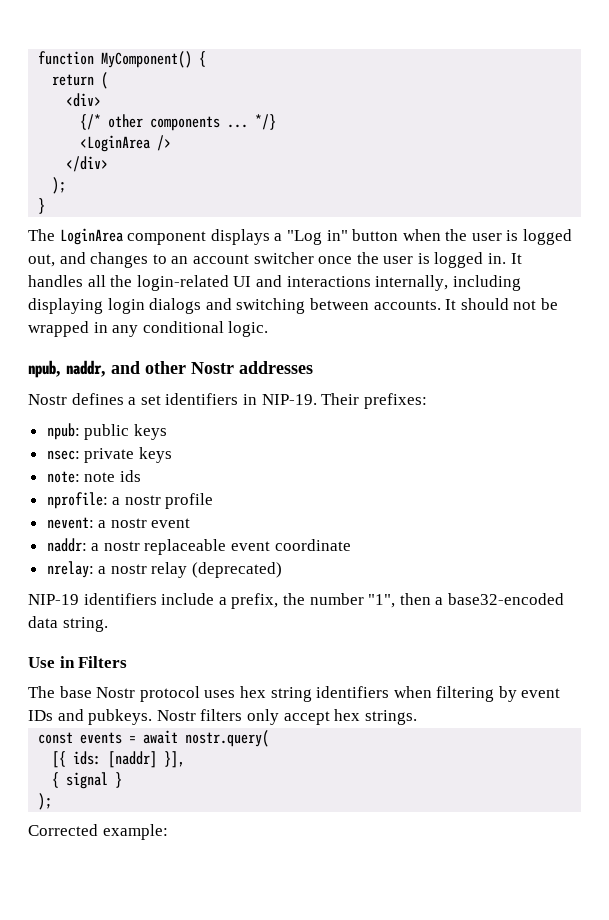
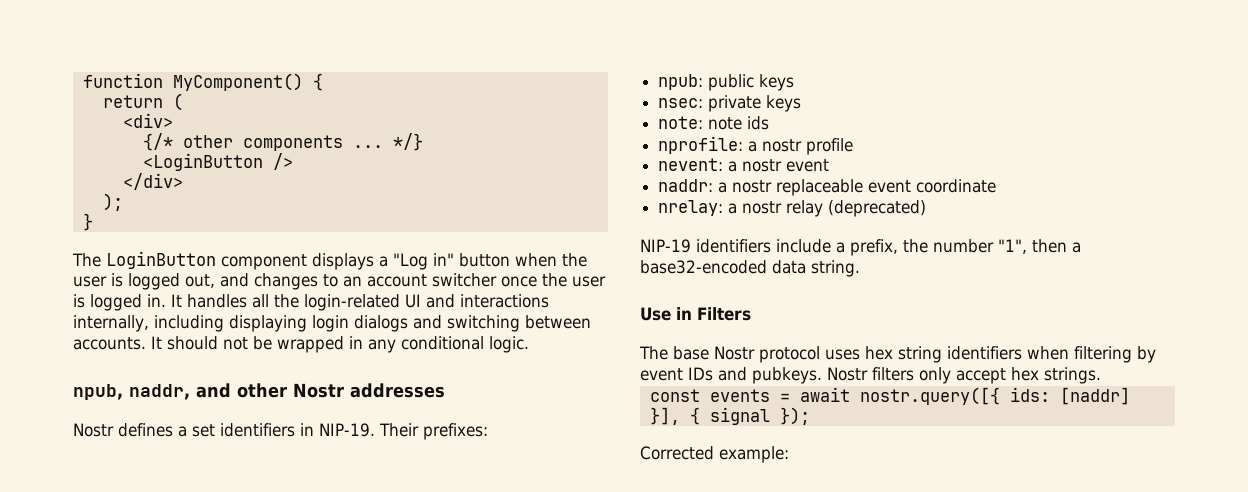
- <LoginArea />
+ <LoginButton />
- The LoginArea component displays a "Log in" button when the user is logged out, and changes to an account switcher once the user is logged in.
+ The LoginButton component displays a "Log in" button when the user is logged out, and changes to an account switcher once the user is logged in.
- const events = await nostr.query(
- [{ ids: [naddr] }],
- { signal }
- );
+ const events = await nostr.query([{ ids: [naddr] }], { signal });

